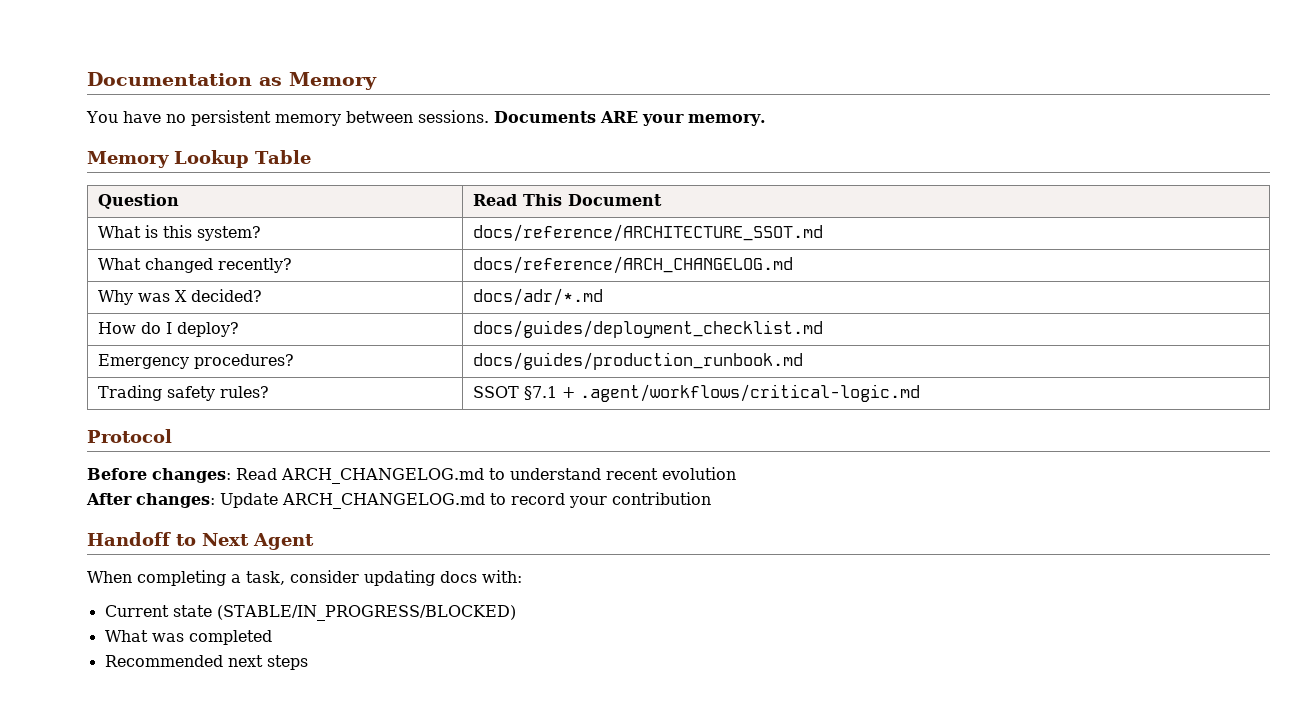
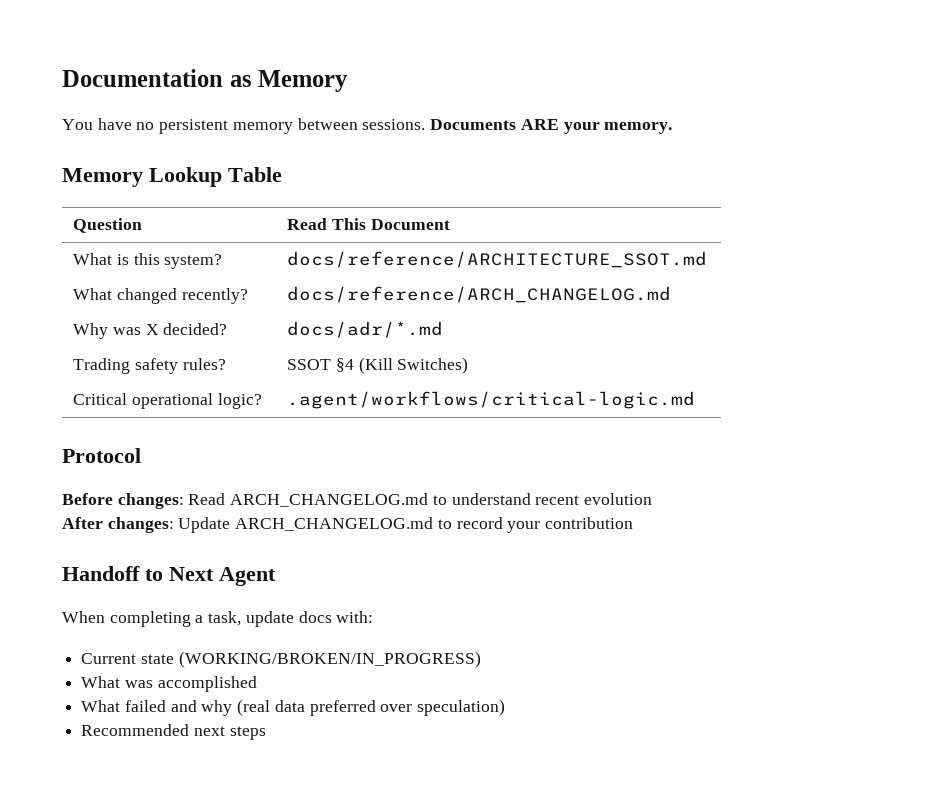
- How do I deploy? | docs/guides/deployment_checklist.md
- Emergency procedures? | docs/guides/production_runbook.md
- Trading safety rules? | SSOT §7.1 + .agent/workflows/critical-logic.md
+ Trading safety rules? | SSOT §4 (Kill Switches)
+ Critical operational logic? | .agent/workflows/critical-logic.md
- When completing a task, consider updating docs with:
+ When completing a task, update docs with:
- Current state (STABLE/IN_PROGRESS/BLOCKED)
+ Current state (WORKING/BROKEN/IN_PROGRESS)
- What was completed
+ What was accomplished
+ What failed and why (real data preferred over speculation)

